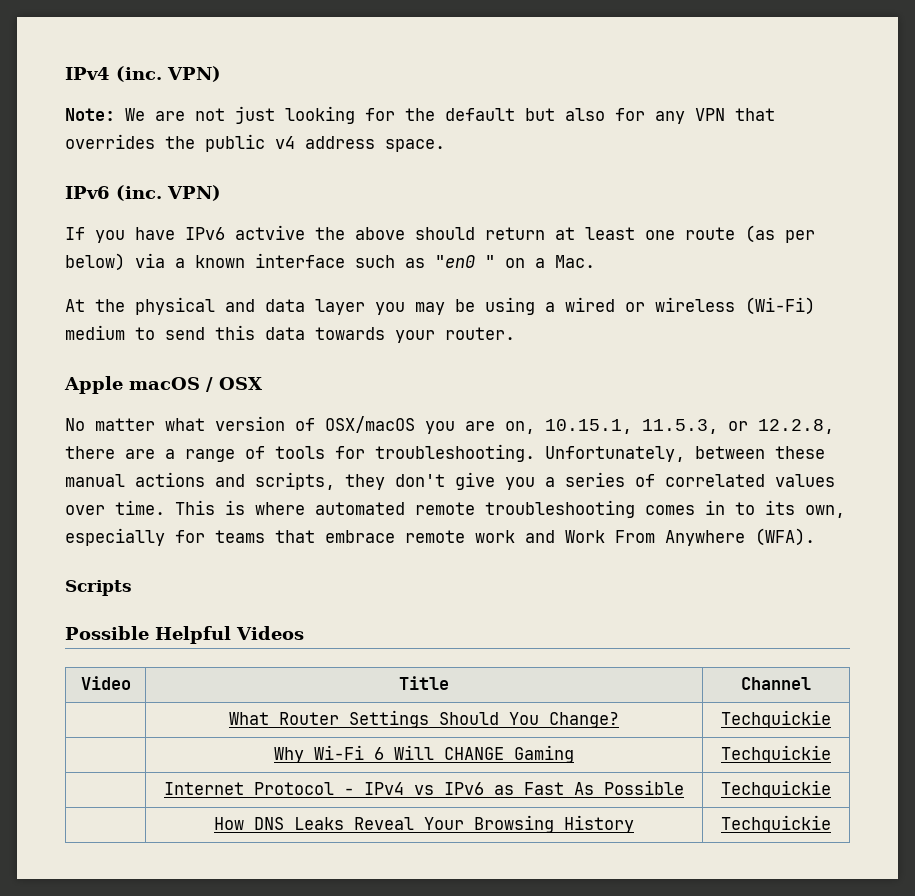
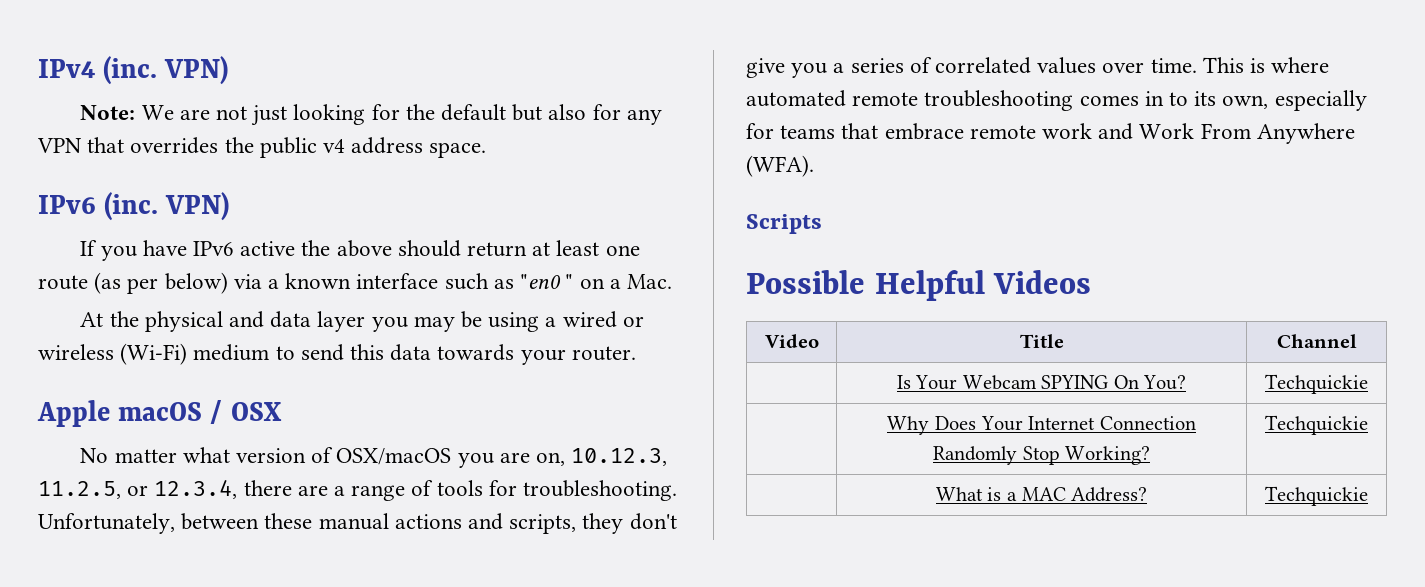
- If you have IPv6 actvive the above should return at least one route (as per below) via a known interface such as "en0 " on a Mac.
+ If you have IPv6 active the above should return at least one route (as per below) via a known interface such as "en0 " on a Mac.
- No matter what version of OSX/macOS you are on, 10.15.1, 11.5.3, or 12.2.8, there are a range of tools for troubleshooting.
+ No matter what version of OSX/macOS you are on, 10.12.3, 11.2.5, or 12.3.4, there are a range of tools for troubleshooting.
- | What Router Settings Should You Change? | Techquickie
- | Why Wi-Fi 6 Will CHANGE Gaming | Techquickie
- | Internet Protocol - IPv4 vs IPv6 as Fast As Possible | Techquickie
- | How DNS Leaks Reveal Your Browsing History | Techquickie
+ | Is Your Webcam SPYING On You? | Techquickie
+ | Why Does Your Internet Connection Randomly Stop Working? | Techquickie
+ | What is a MAC Address? | Techquickie

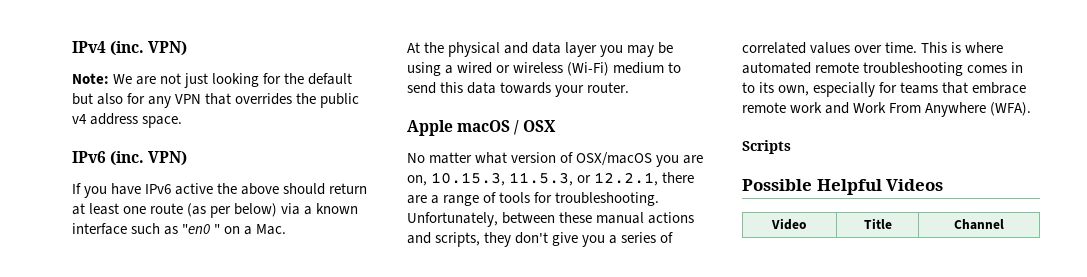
- No matter what version of OSX/macOS you are on, 10.12.3, 11.2.5, or 12.3.4, there are a range of tools for troubleshooting.
+ No matter what version of OSX/macOS you are on, 10.15.3, 11.5.3, or 12.2.1, there are a range of tools for troubleshooting.
- | Is Your Webcam SPYING On You? | Techquickie
- | Why Does Your Internet Connection Randomly Stop Working? | Techquickie
- | What is a MAC Address? | Techquickie

